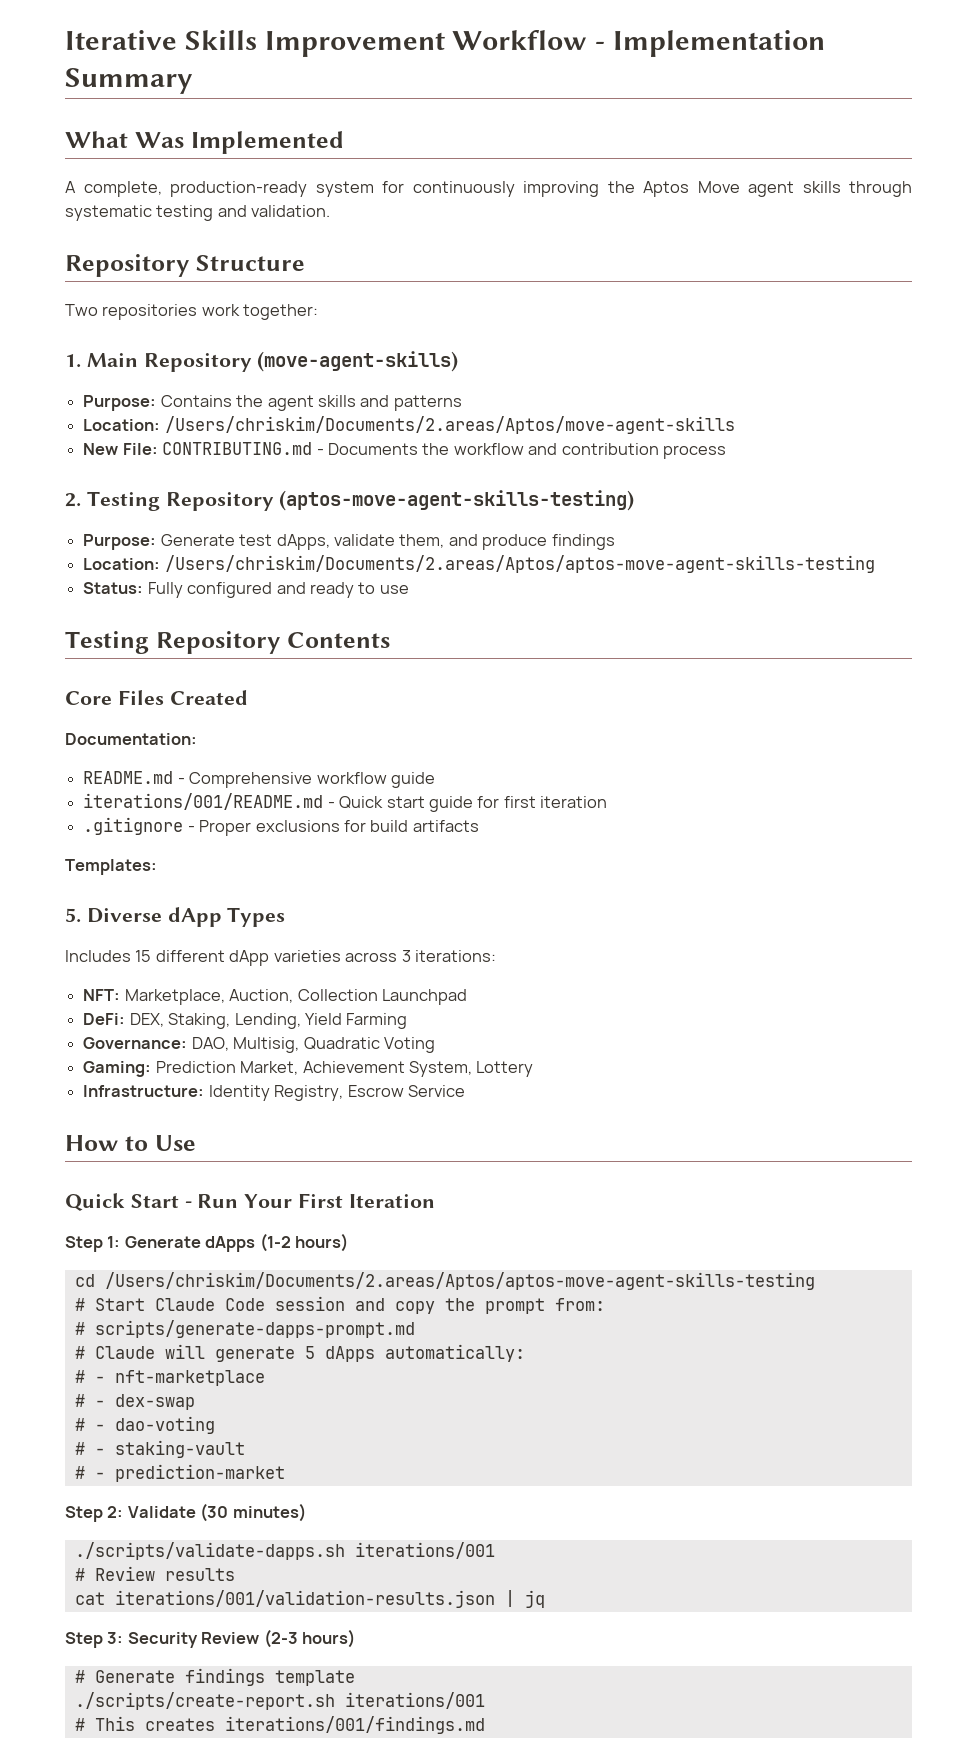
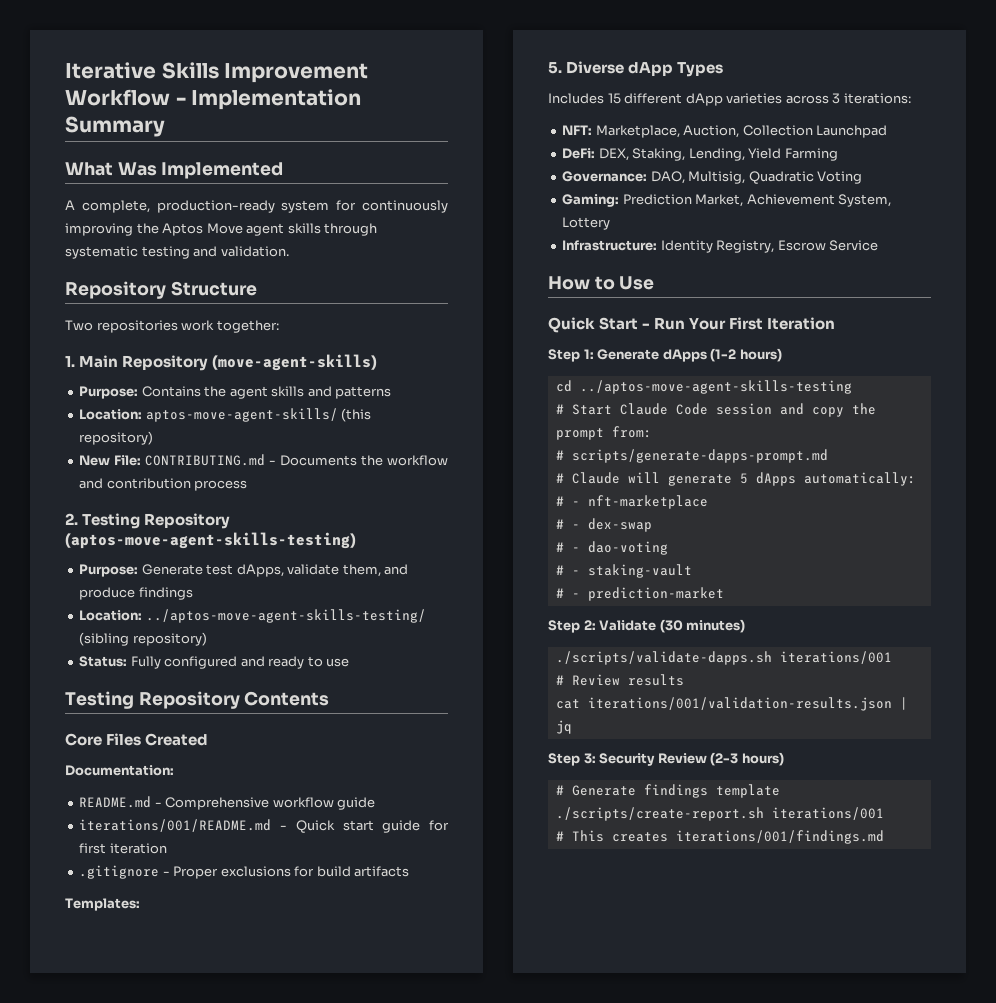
- Location: /Users/chriskim/Documents/2.areas/Aptos/move-agent-skills
+ Location: aptos-move-agent-skills/ (this repository)
- Location: /Users/chriskim/Documents/2.areas/Aptos/aptos-move-agent-skills-testing
+ Location: ../aptos-move-agent-skills-testing/ (sibling repository)
- cd /Users/chriskim/Documents/2.areas/Aptos/aptos-move-agent-skills-testing
+ cd ../aptos-move-agent-skills-testing

